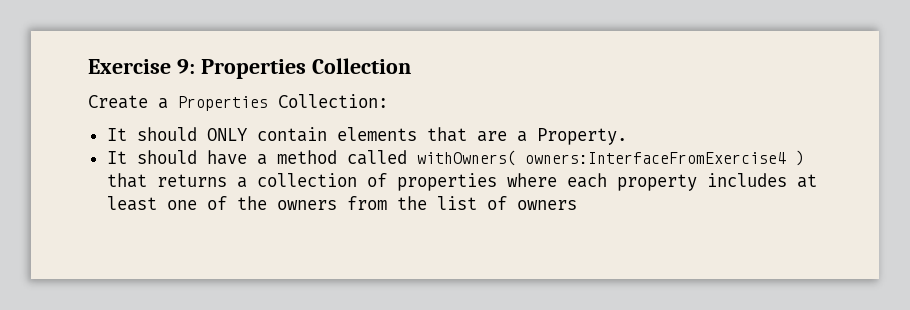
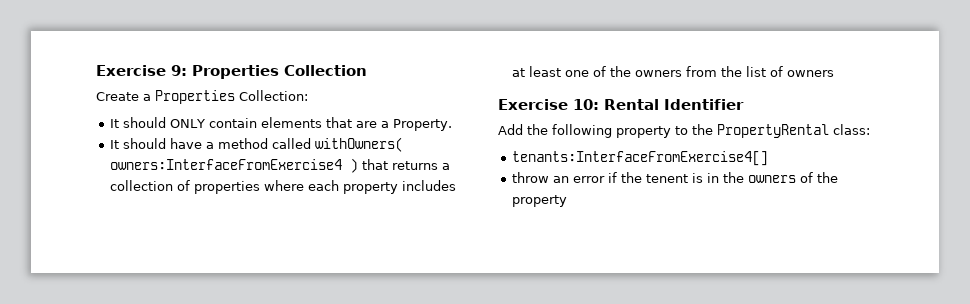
+ Exercise 10: Rental Identifier
+ Add the following property to the PropertyRental class:
+ tenants:InterfaceFromExercise4[]
+ throw an error if the tenent is in the owners of the property

